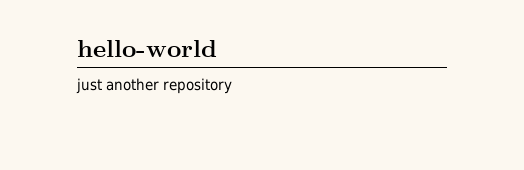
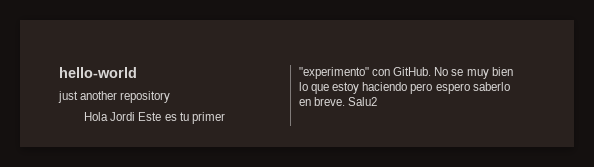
+ Hola Jordi Este es tu primer "experimento" con GitHub. No se muy bien lo que estoy haciendo pero espero saberlo en breve. Salu2

